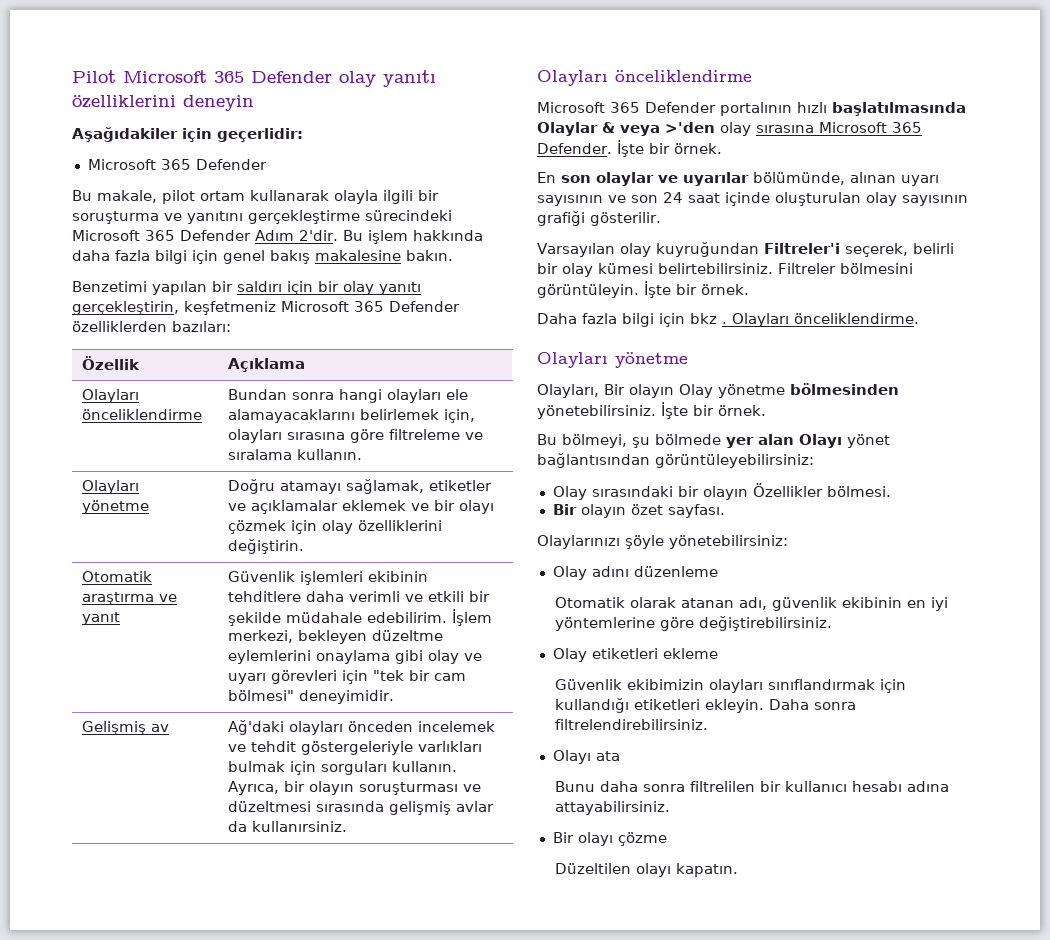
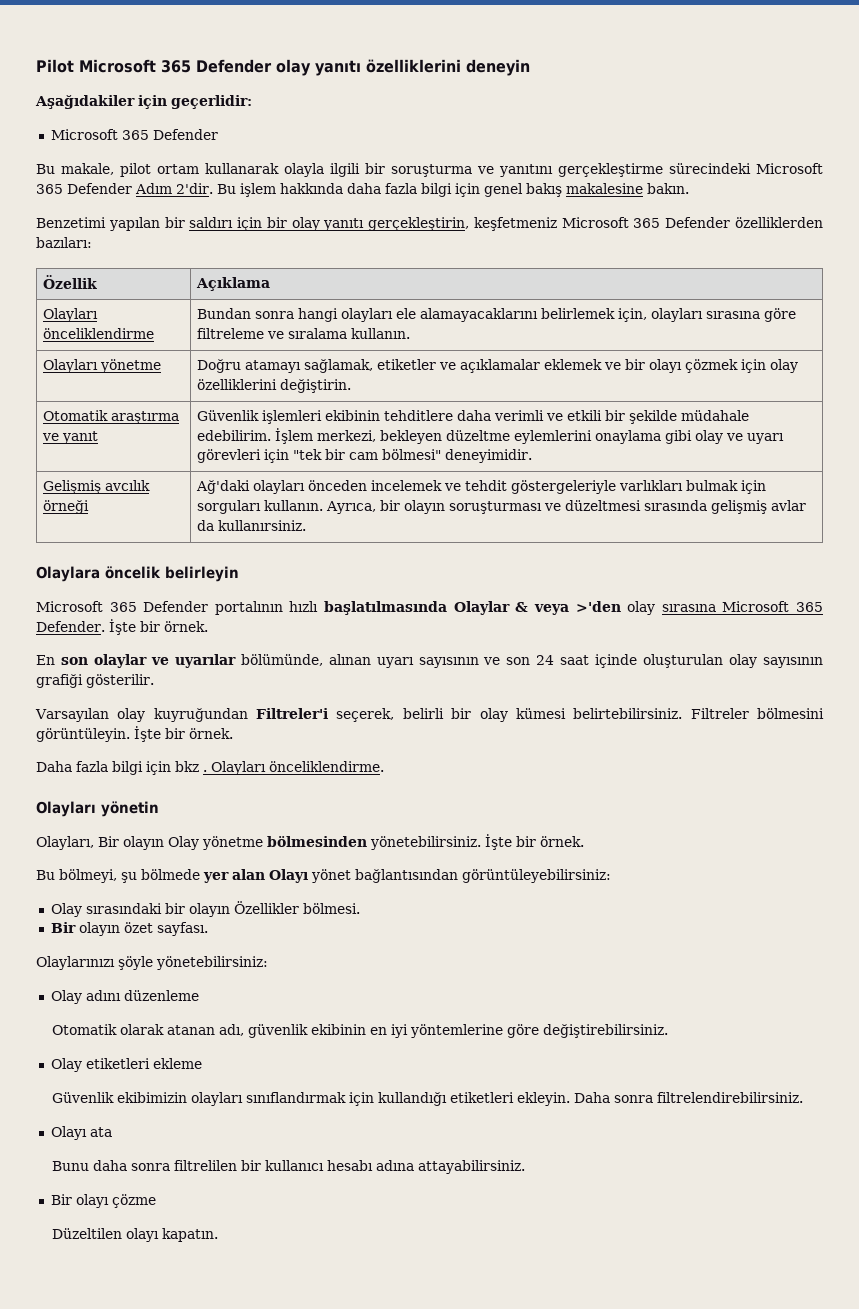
- Gelişmiş av | Ağ'daki olayları önceden incelemek ve tehdit göstergeleriyle varlıkları bulmak için sorguları kullanın. Ayrıca, bir olayın soruşturması ve düzeltmesi sırasında gelişmiş avlar da kullanırsiniz.
- Olayları önceliklendirme
+ Gelişmiş avcılık örneği | Ağ'daki olayları önceden incelemek ve tehdit göstergeleriyle varlıkları bulmak için sorguları kullanın. Ayrıca, bir olayın soruşturması ve düzeltmesi sırasında gelişmiş avlar da kullanırsiniz.
+ Olaylara öncelik belirleyin
  Olayları önceliklendirme.
- Olayları yönetme
+ Olayları yönetin

